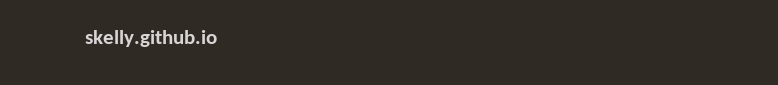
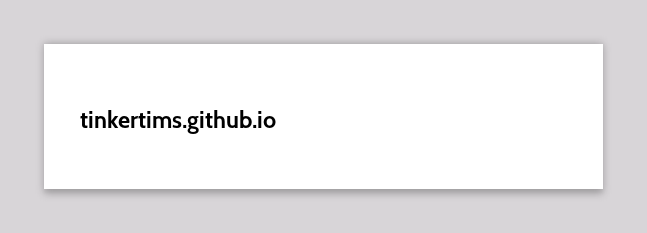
- skelly.github.io
+ tinkertims.github.io

